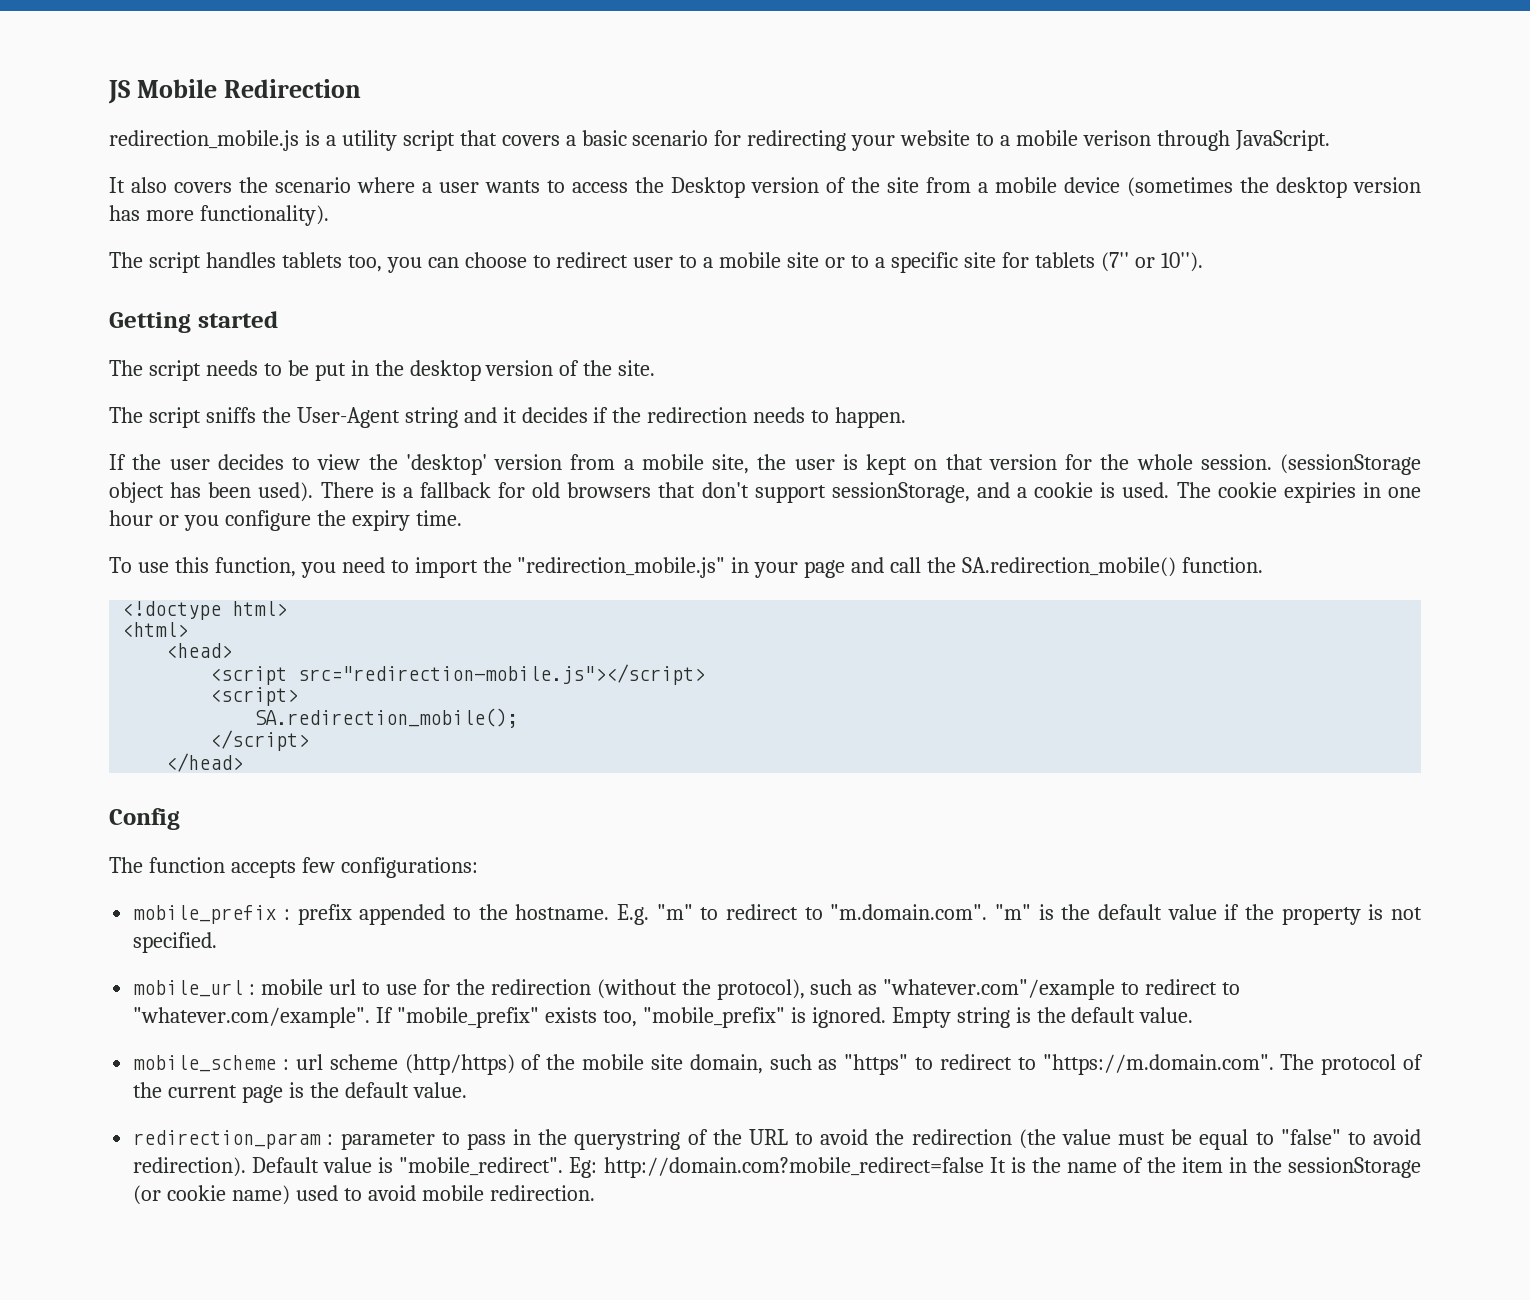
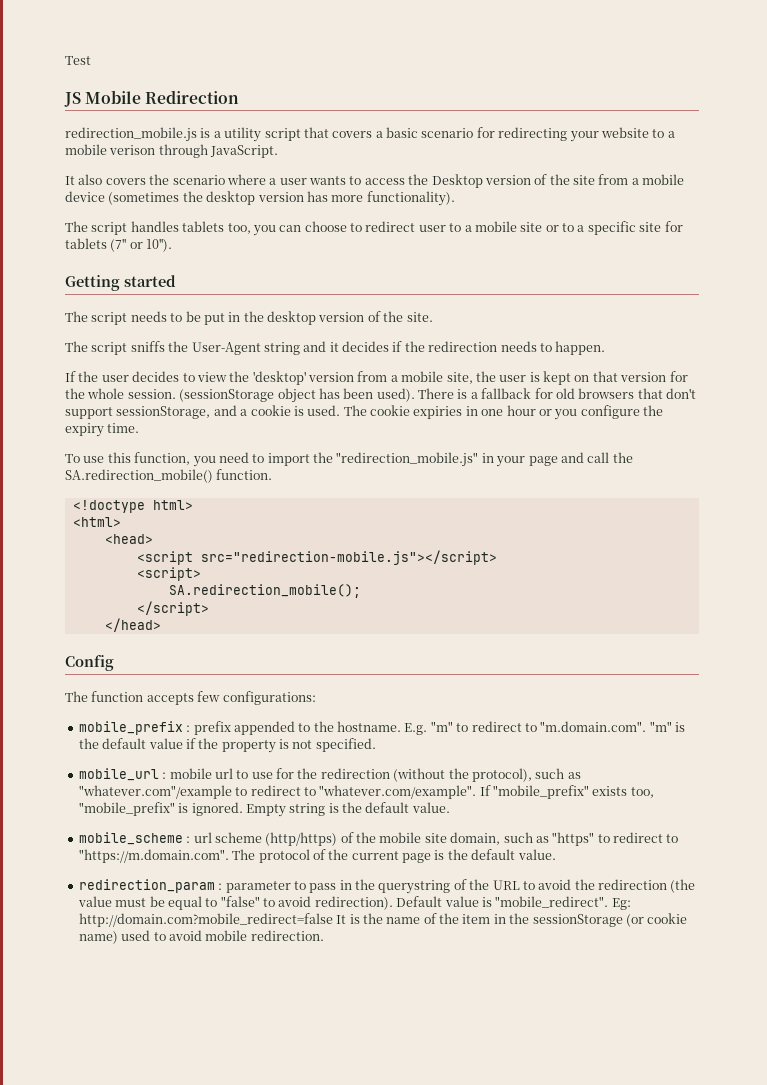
+ Test

